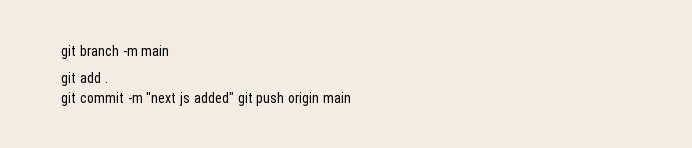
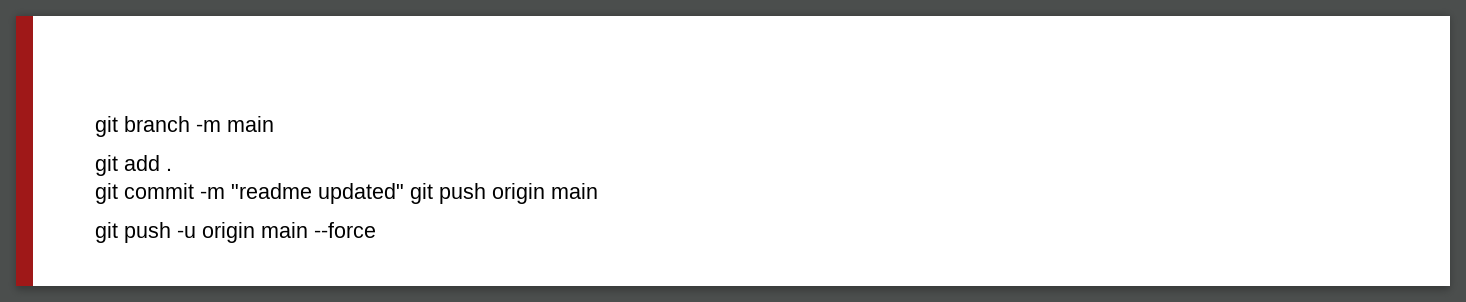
- git commit -m "next js added" git push origin main
+ git commit -m "readme updated" git push origin main
+ git push -u origin main --force

